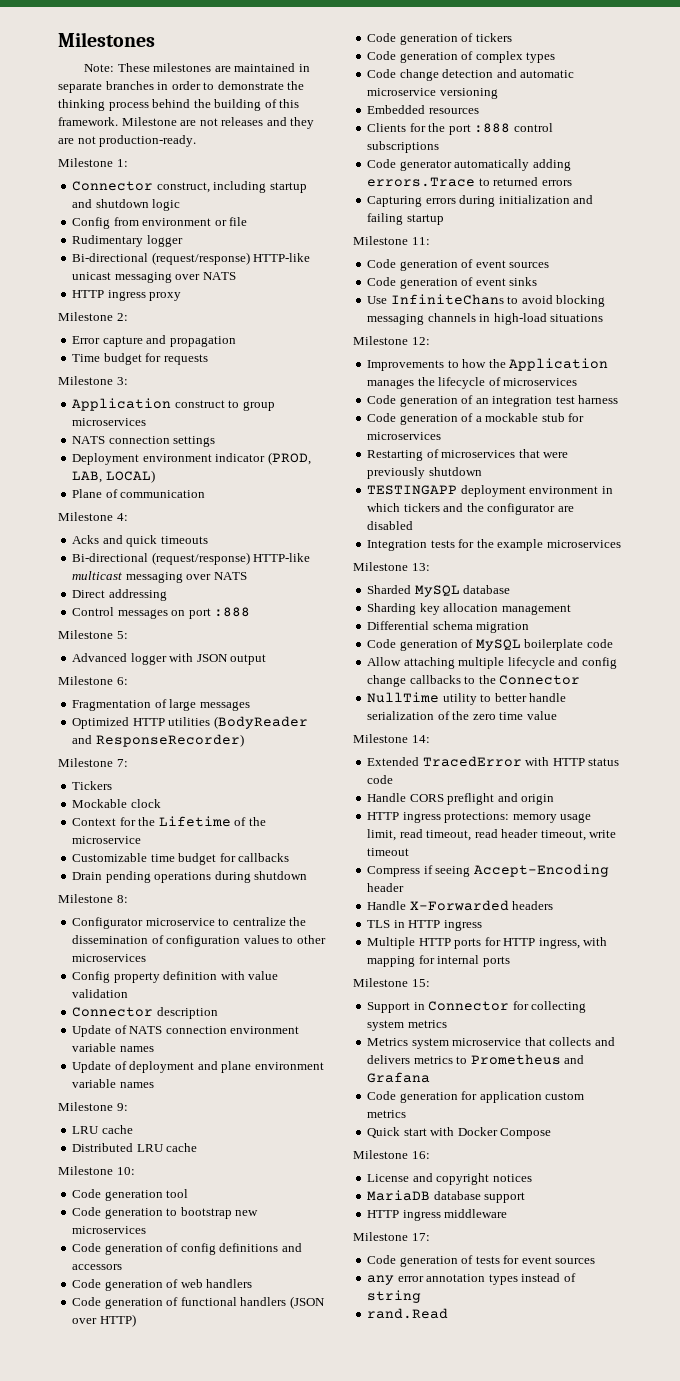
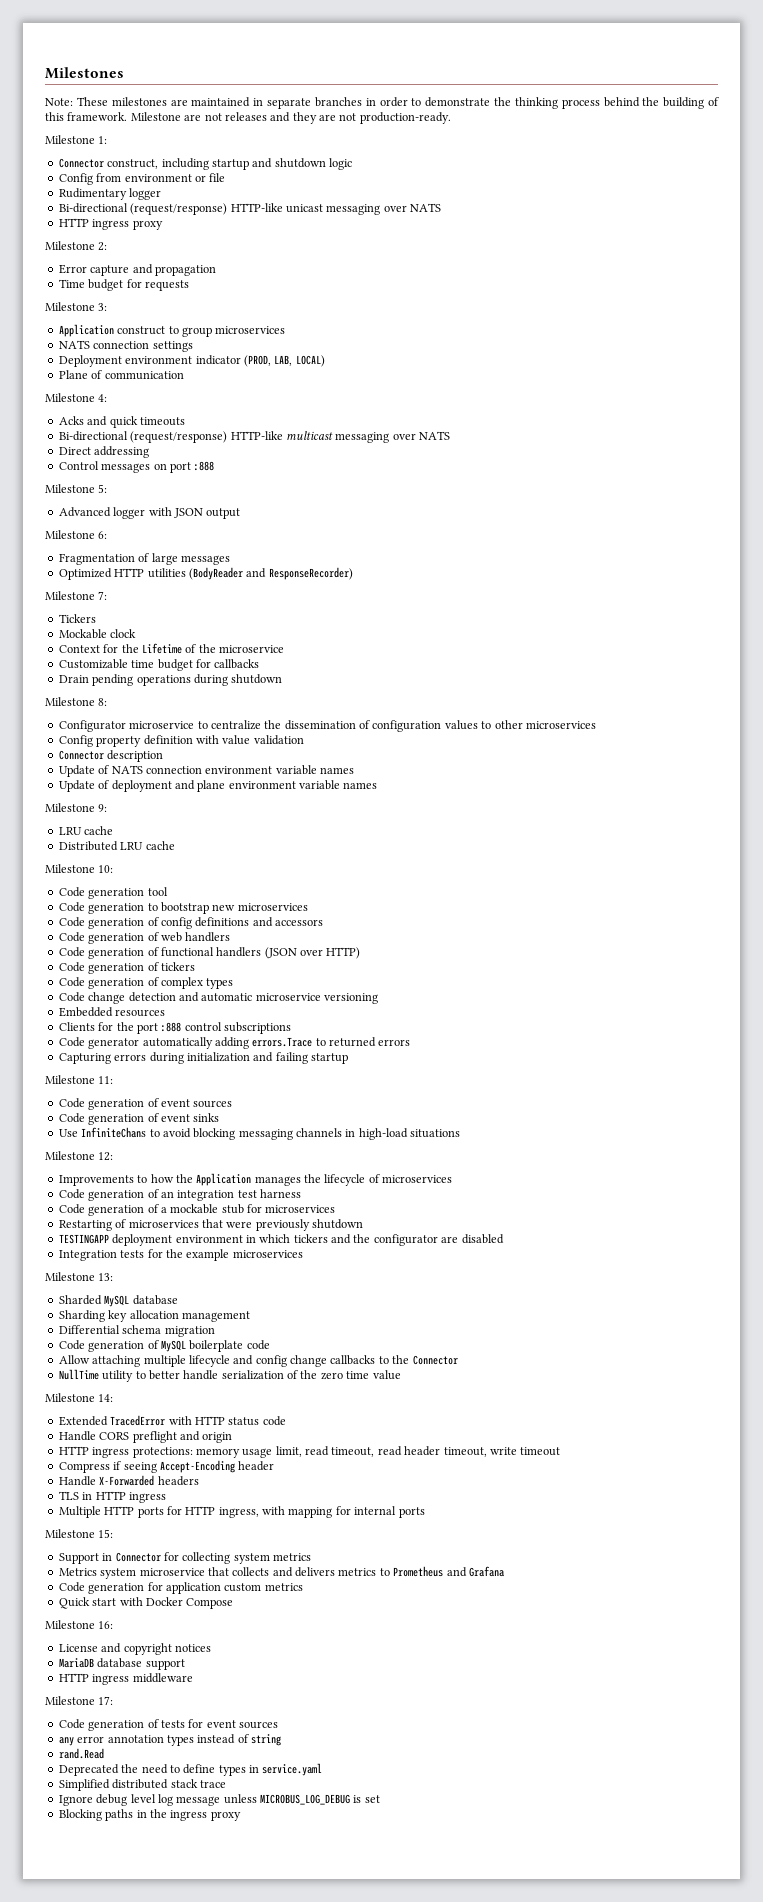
+ Deprecated the need to define types in service.yaml
+ Simplified distributed stack trace
+ Ignore debug level log message unless MICROBUS_LOG_DEBUG is set
+ Blocking paths in the ingress proxy

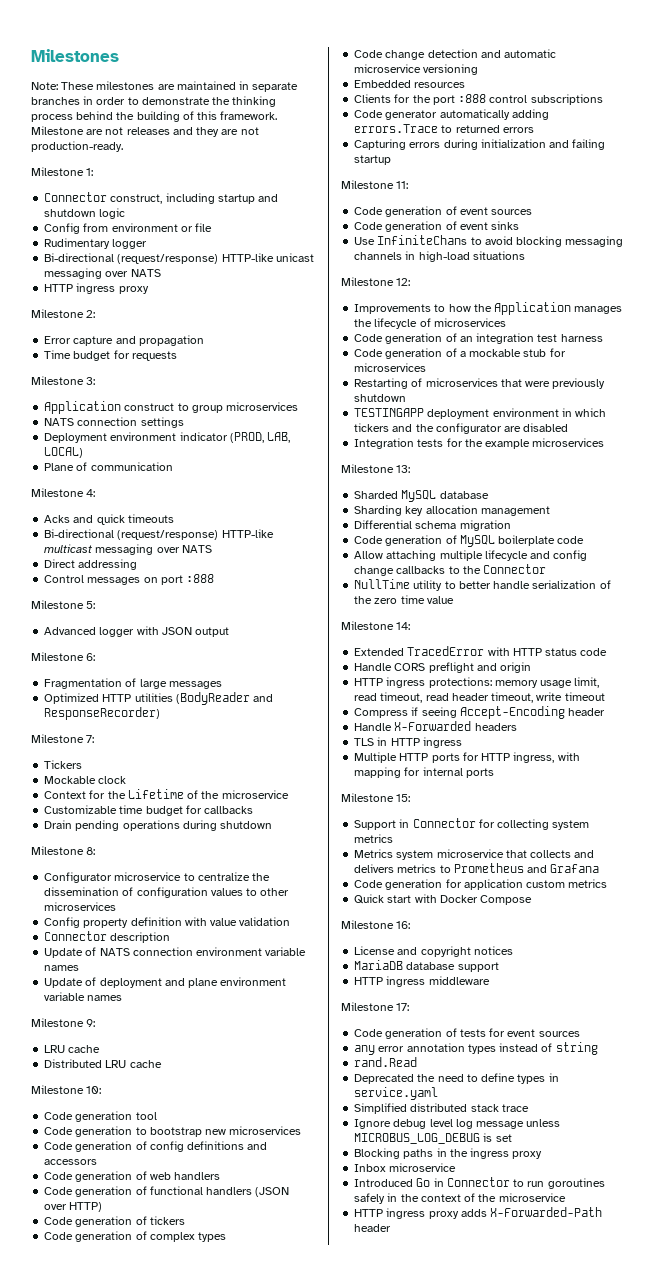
+ Inbox microservice
+ Introduced Go in Connector to run goroutines safely in the context of the microservice
+ HTTP ingress proxy adds X-Forwarded-Path header

